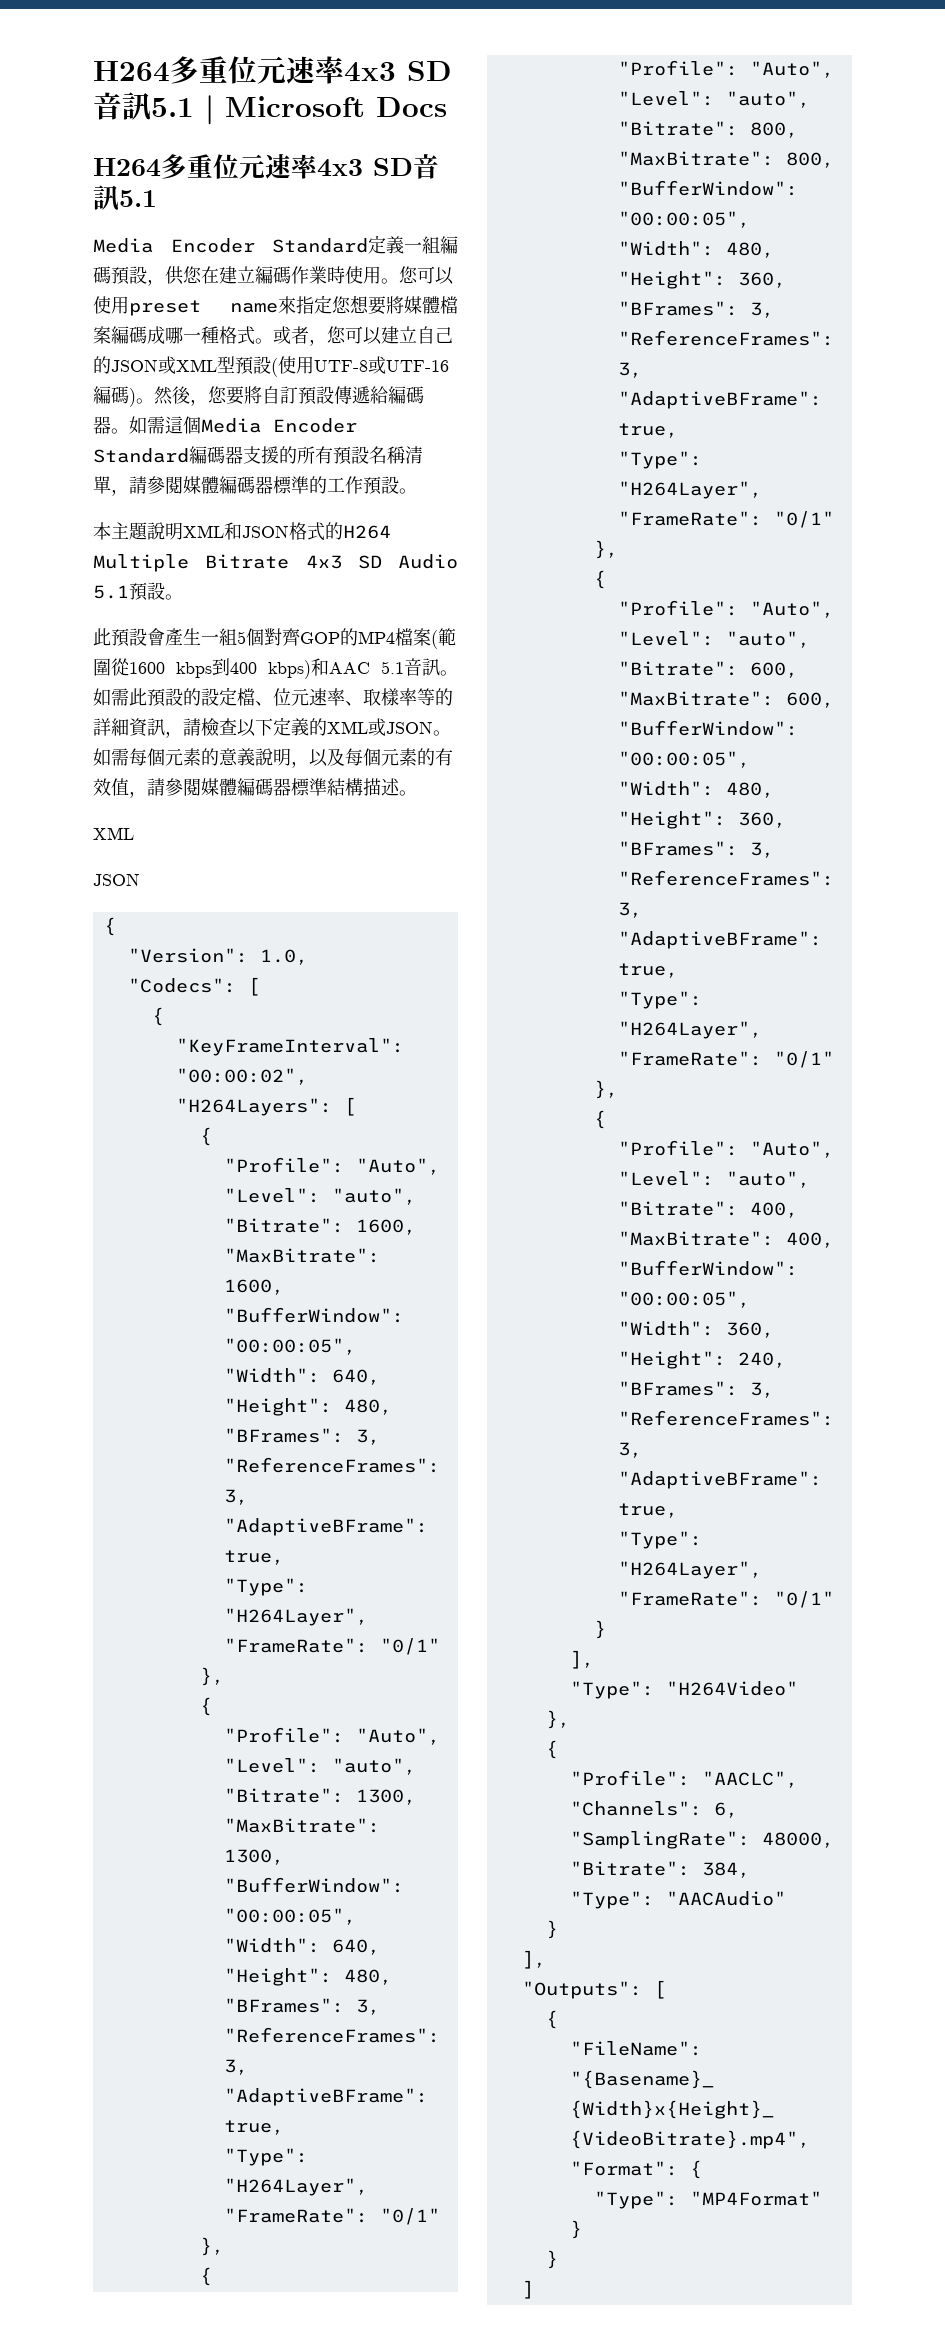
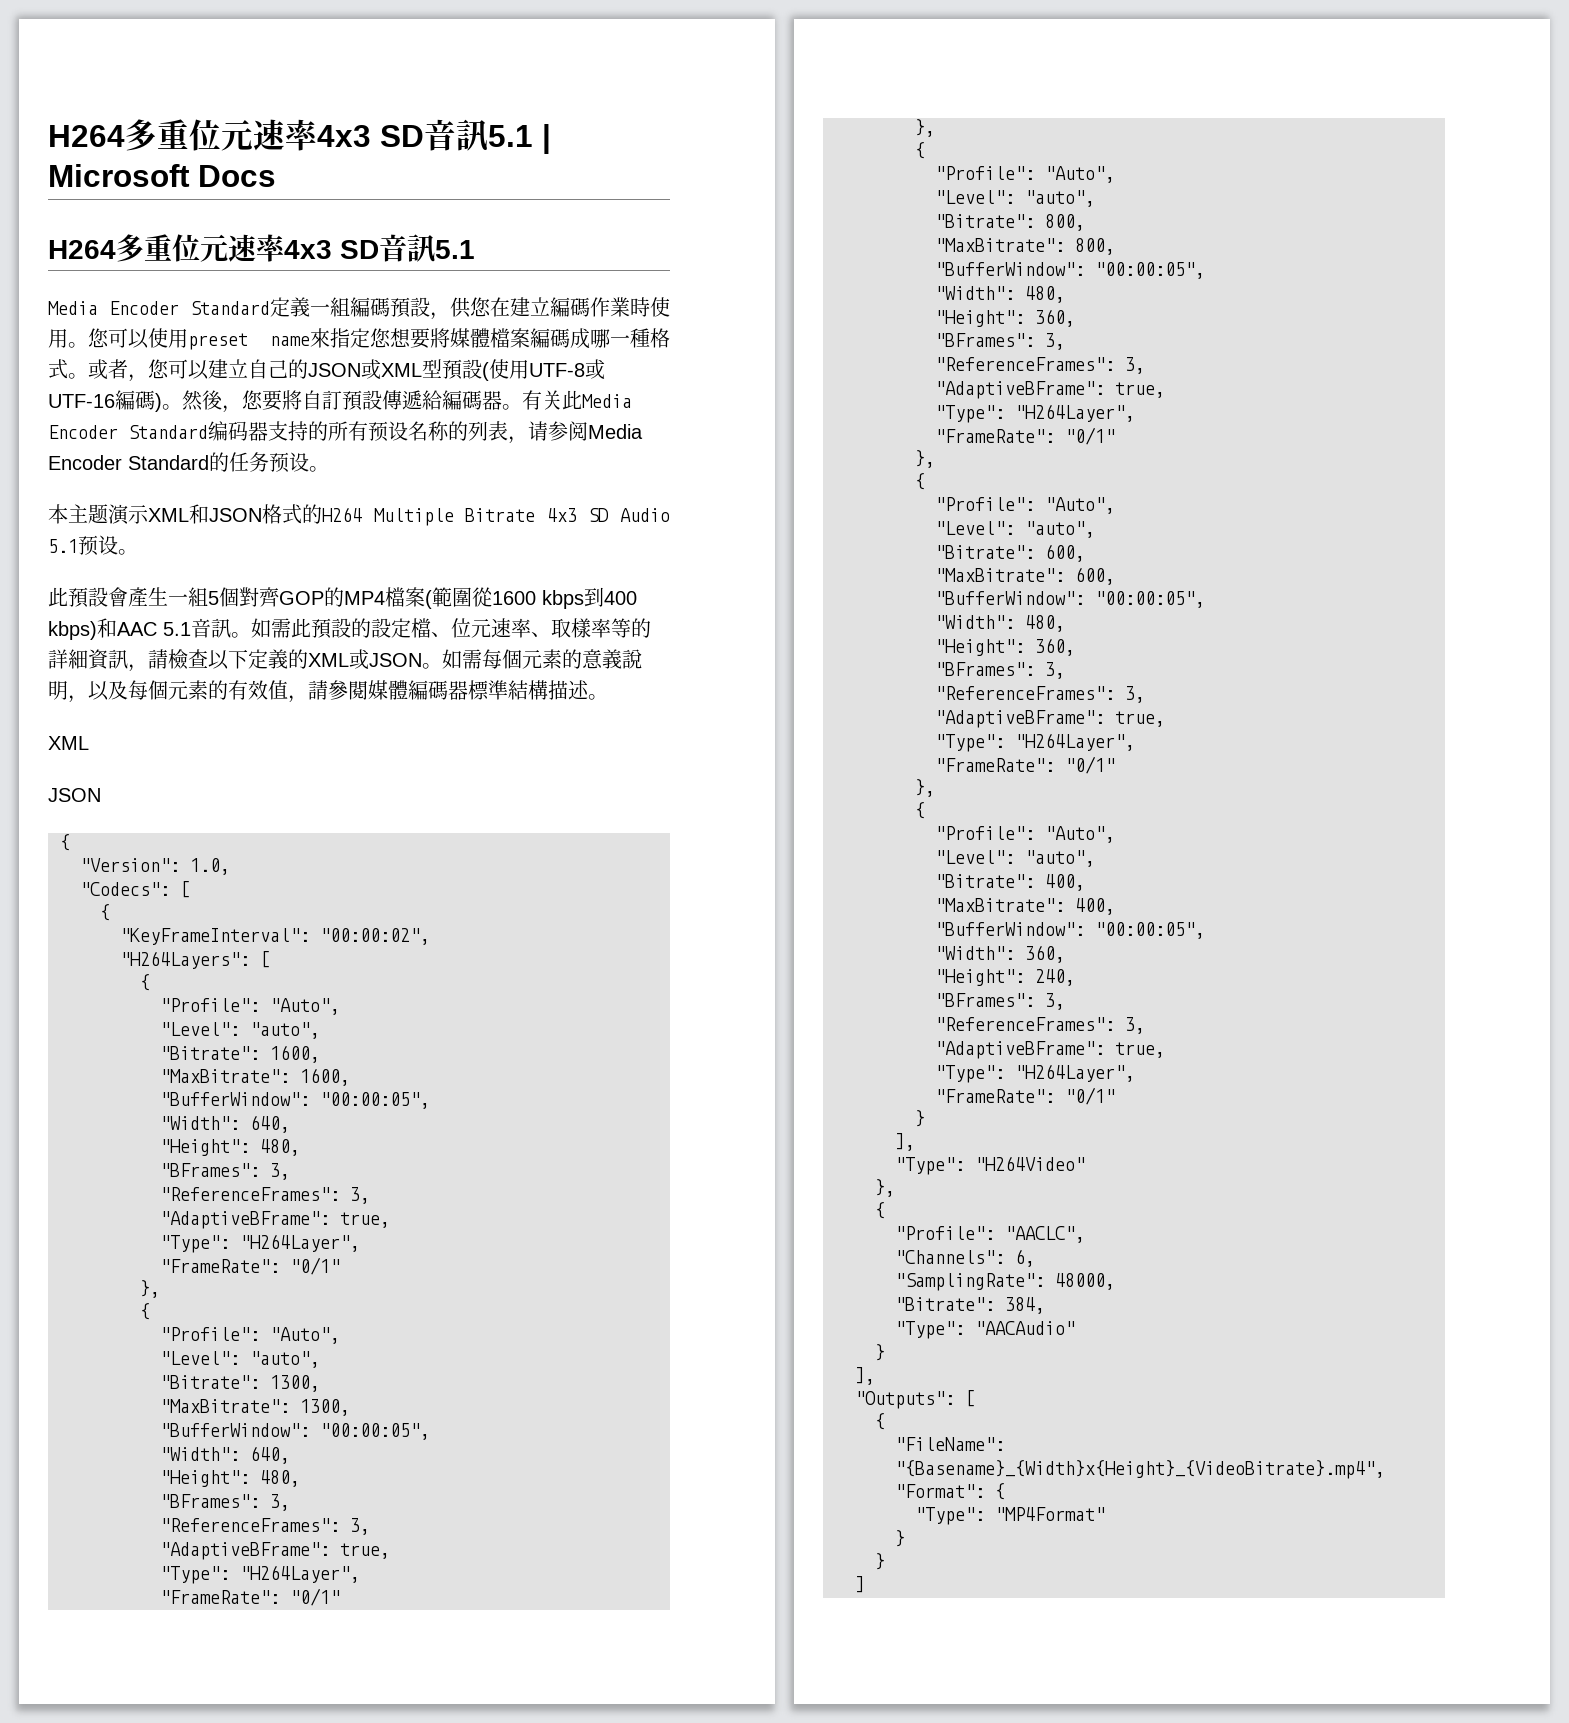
- 如需這個Media Encoder Standard編碼器支援的所有預設名稱清單，請參閱媒體編碼器標準的工作預設。
+ 有关此Media Encoder Standard编码器支持的所有预设名称的列表，请参阅Media Encoder Standard的任务预设。
- 本主題說明XML和JSON格式的H264 Multiple Bitrate 4x3 SD Audio 5.1預設。
+ 本主题演示XML和JSON格式的H264 Multiple Bitrate 4x3 SD Audio 5.1预设。

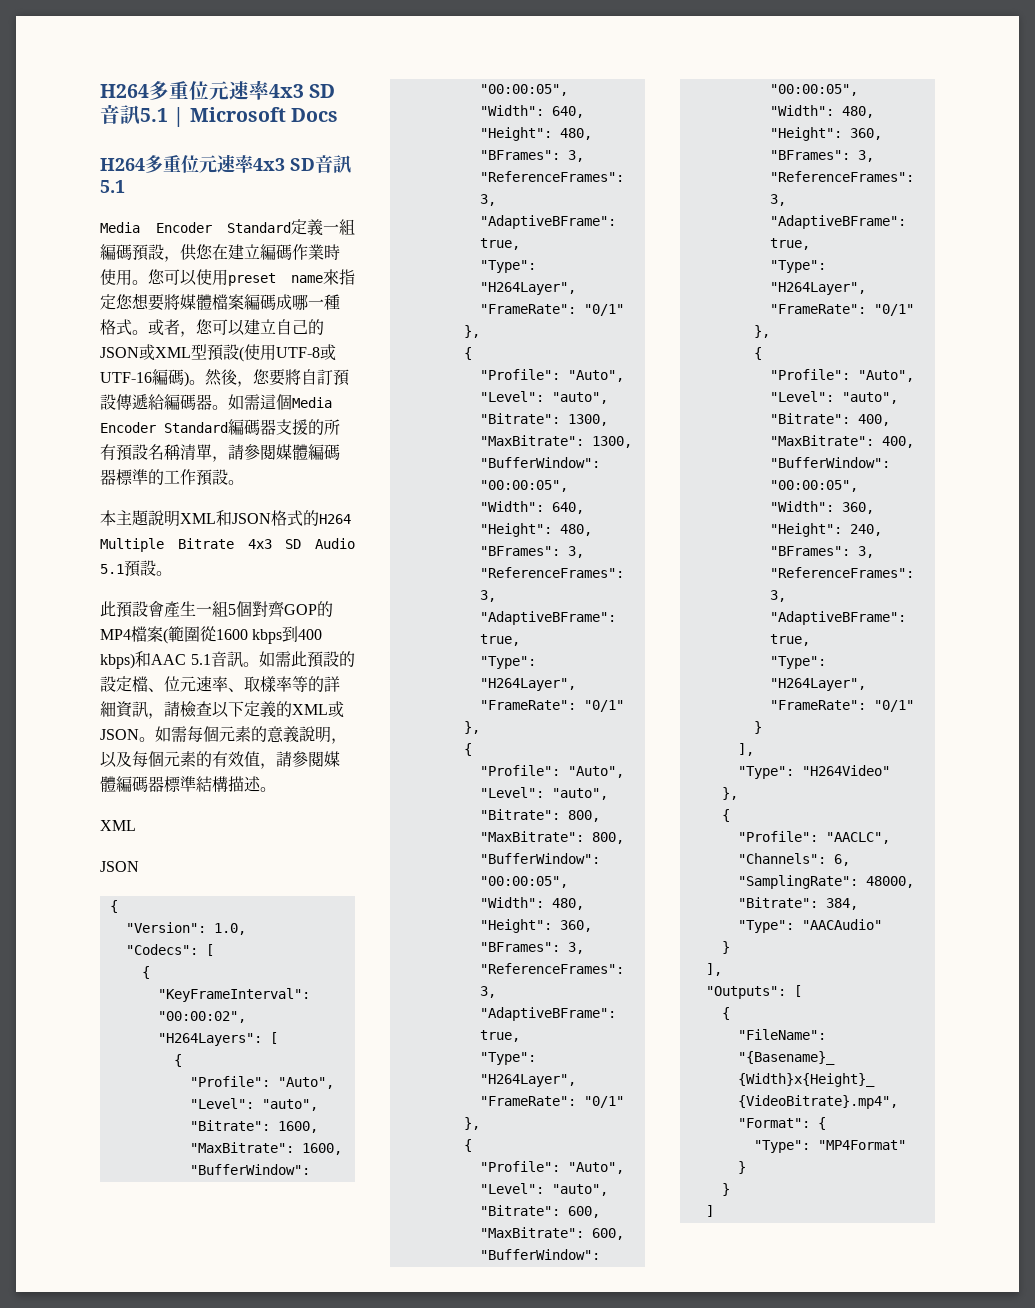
- 有关此Media Encoder Standard编码器支持的所有预设名称的列表，请参阅Media Encoder Standard的任务预设。
+ 如需這個Media Encoder Standard編碼器支援的所有預設名稱清單，請參閱媒體編碼器標準的工作預設。
- 本主题演示XML和JSON格式的H264 Multiple Bitrate 4x3 SD Audio 5.1预设。
+ 本主題說明XML和JSON格式的H264 Multiple Bitrate 4x3 SD Audio 5.1預設。

